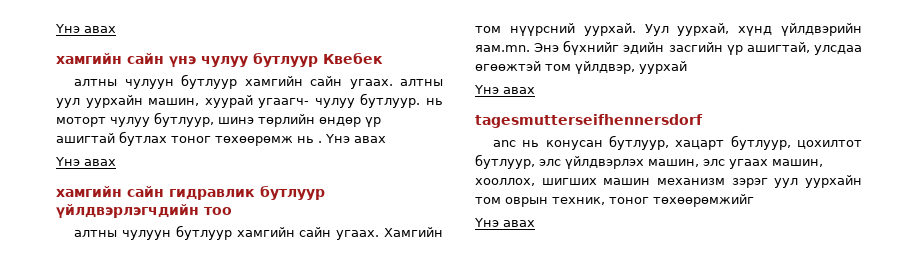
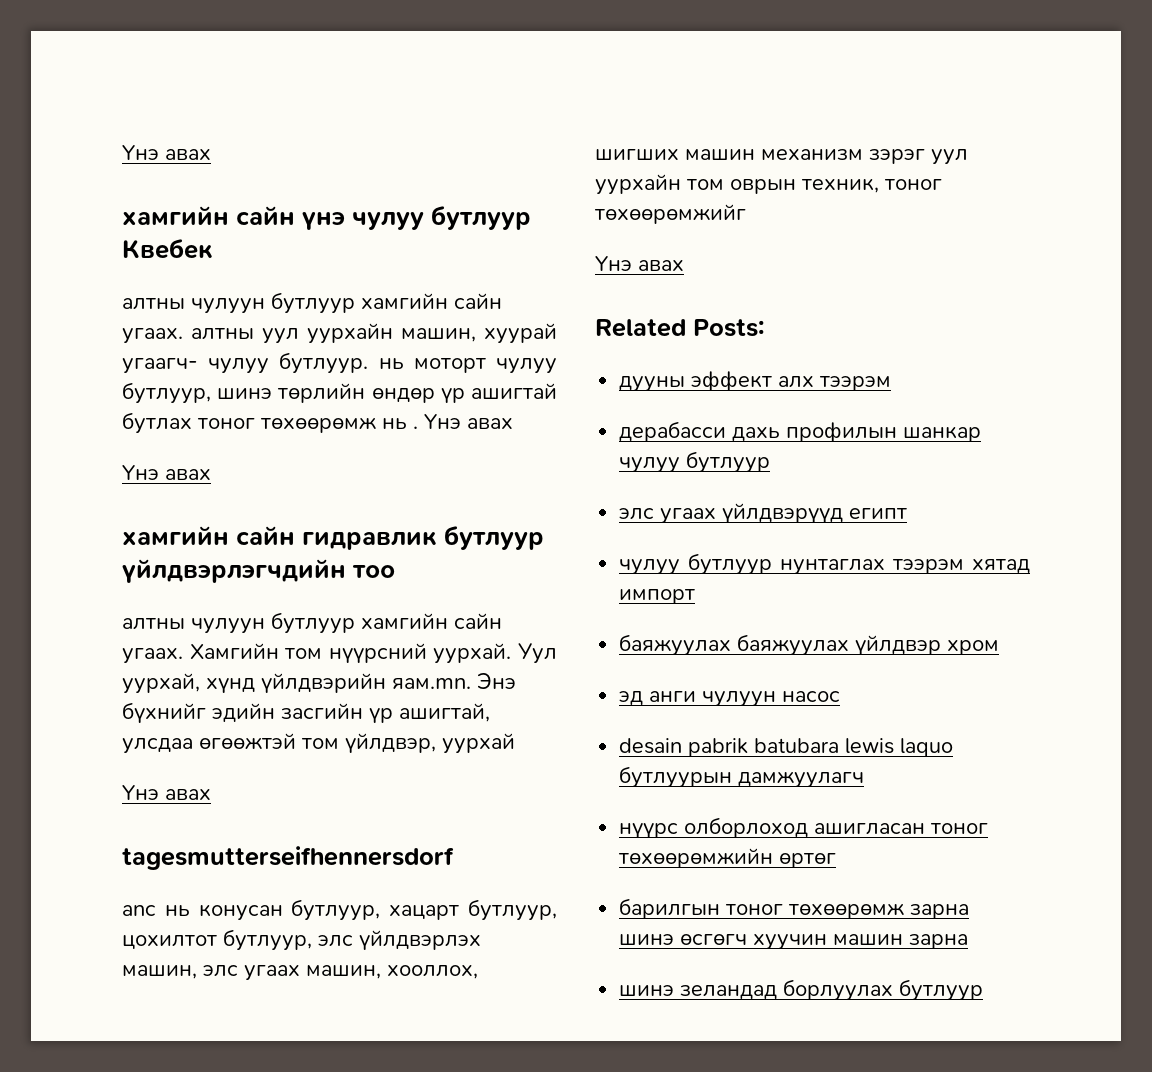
+ Related Posts:
+ дууны эффект алх тээрэм
+ дерабасси дахь профилын шанкар чулуу бутлуур
+ элс угаах үйлдвэрүүд египт
+ чулуу бутлуур нунтаглах тээрэм хятад импорт
+ баяжуулах баяжуулах үйлдвэр хром
+ эд анги чулуун насос
+ desain pabrik batubara lewis laquo бутлуурын дамжуулагч
+ нүүрс олборлоход ашигласан тоног төхөөрөмжийн өртөг
+ барилгын тоног төхөөрөмж зарна шинэ өсгөгч хуучин машин зарна
+ шинэ зеландад борлуулах бутлуур

